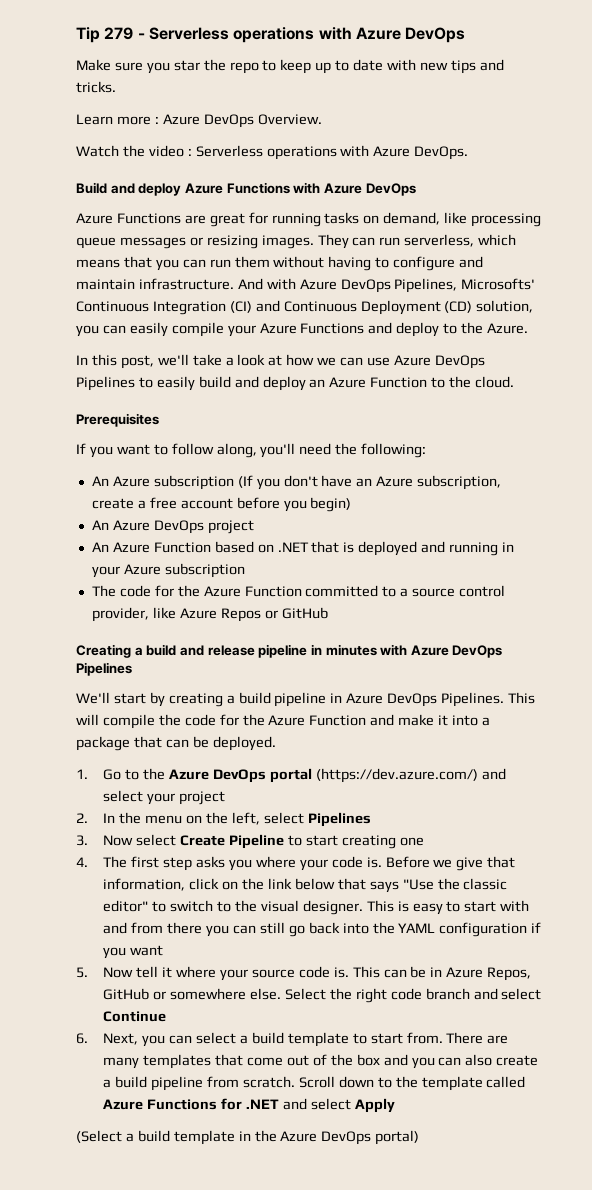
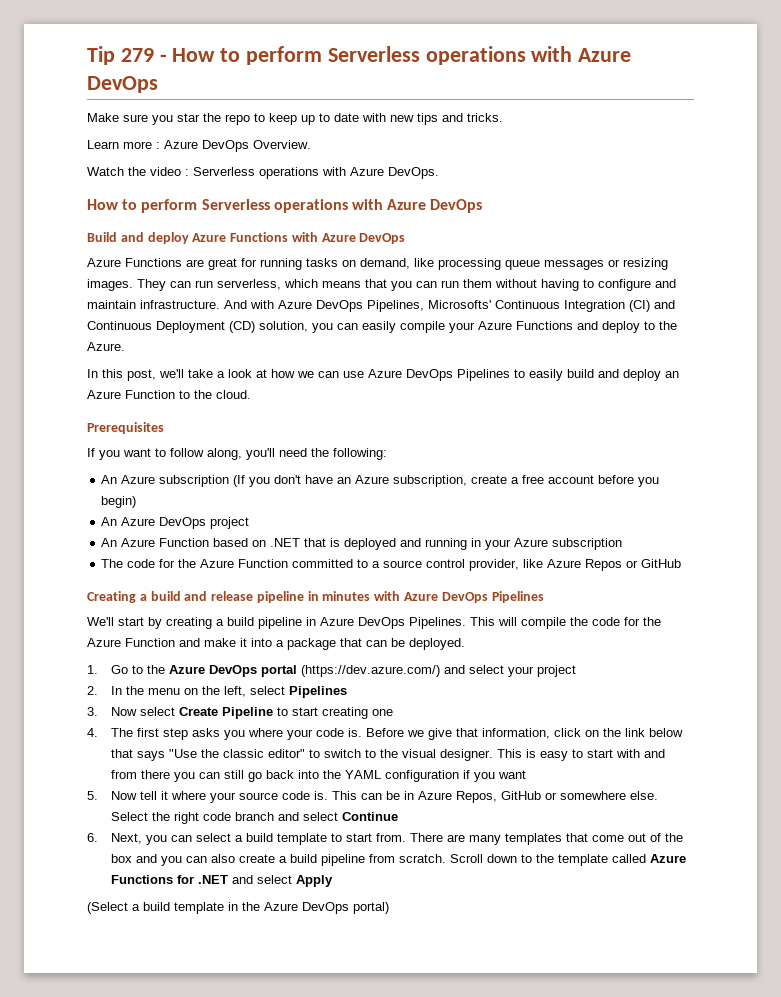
- Tip 279 - Serverless operations with Azure DevOps
+ Tip 279 - How to perform Serverless operations with Azure DevOps
  Watch the video : Serverless operations with Azure DevOps.
+ How to perform Serverless operations with Azure DevOps

